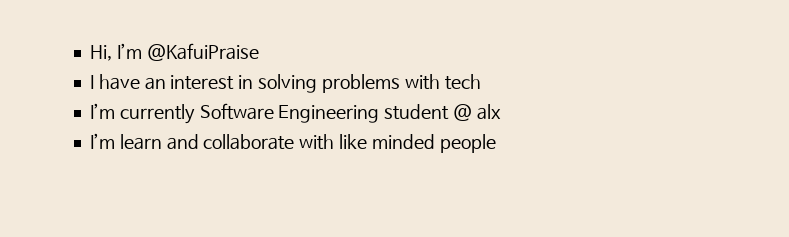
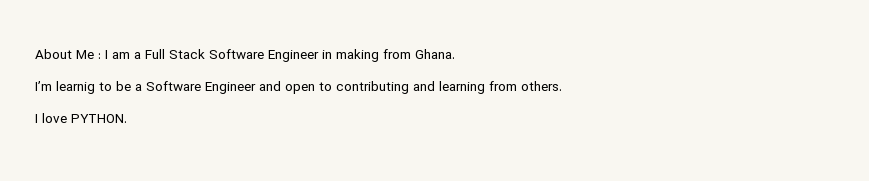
- Hi, I’m @KafuiPraise
- I have an interest in solving problems with tech
- I’m currently Software Engineering student @ alx
- I’m learn and collaborate with like minded people
+ About Me : I am a Full Stack Software Engineer in making from Ghana.
+ I’m learnig to be a Software Engineer and open to contributing and learning from others.
+ I love PYTHON.

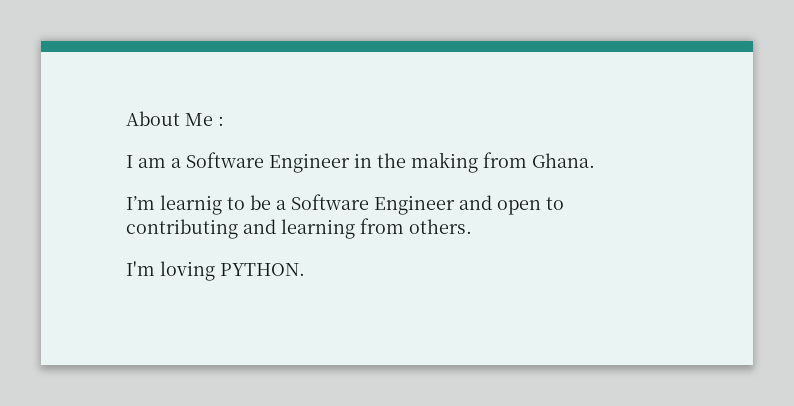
- About Me : I am a Full Stack Software Engineer in making from Ghana.
+ About Me :
+ I am a Software Engineer in the making from Ghana.
- I love PYTHON.
+ I'm loving PYTHON.

